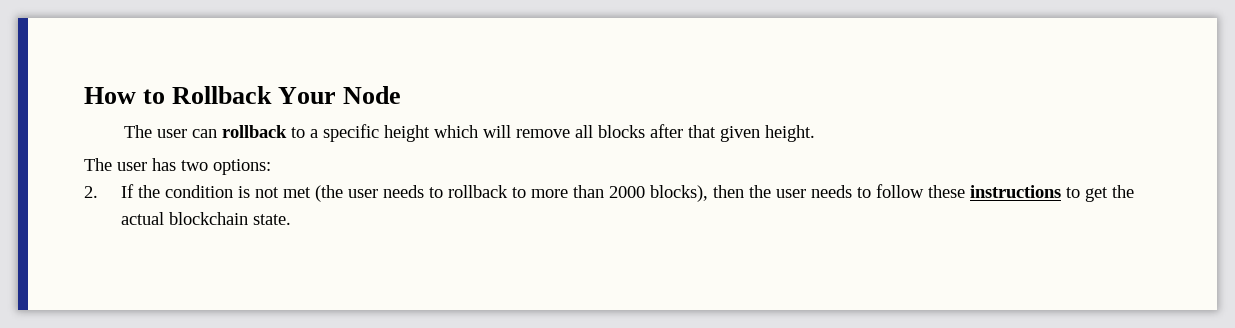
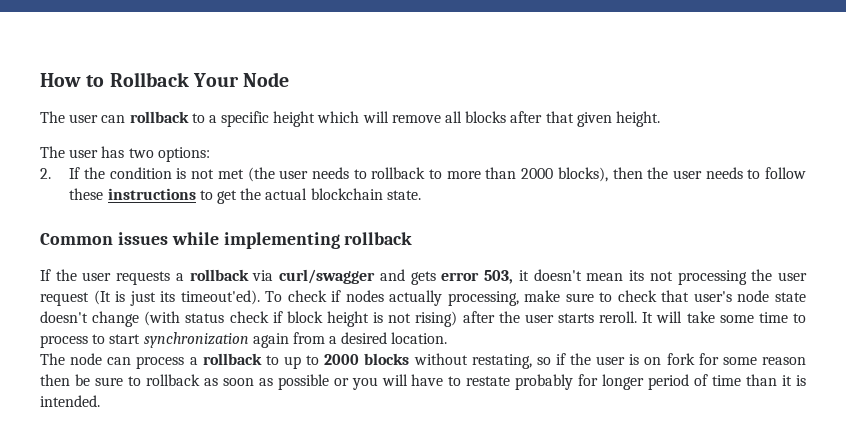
+ Common issues while implementing rollback
+ If the user requests a rollback via curl/swagger and gets error 503, it doesn't mean its not processing the user request (It is just its timeout'ed). To check if nodes actually processing, make sure to check that user's node state doesn't change (with status check if block height is not rising) after the user starts reroll. It will take some time to process to start synchronization again from a desired location.
+ The node can process a rollback to up to 2000 blocks without restating, so if the user is on fork for some reason then be sure to rollback as soon as possible or you will have to restate probably for longer period of time than it is intended.

